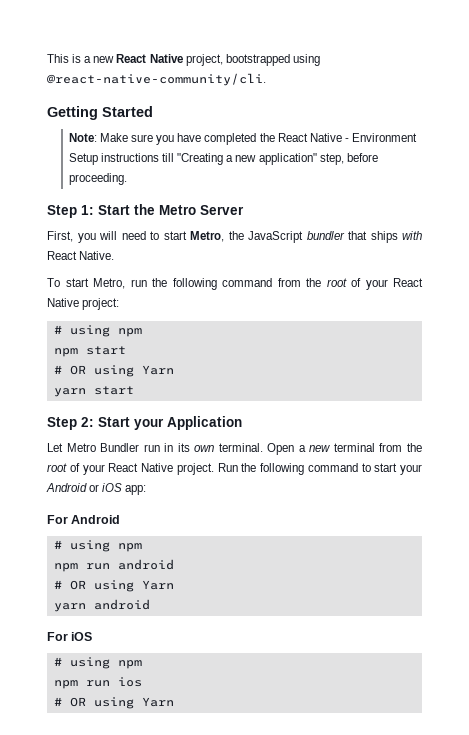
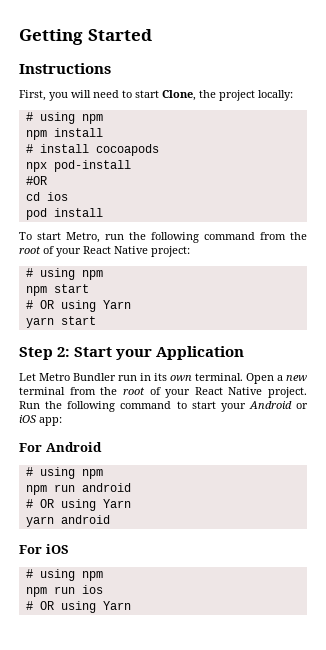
- This is a new React Native project, bootstrapped using @react-native-community/cli.
  Getting Started
- Note: Make sure you have completed the React Native - Environment Setup instructions till "Creating a new application" step, before proceeding.
- Step 1: Start the Metro Server
+ Instructions
- First, you will need to start Metro, the JavaScript bundler that ships with React Native.
+ First, you will need to start Clone, the project locally:
+ # using npm
+ npm install
+ # install cocoapods
+ npx pod-install
+ #OR
+ cd ios
+ pod install

